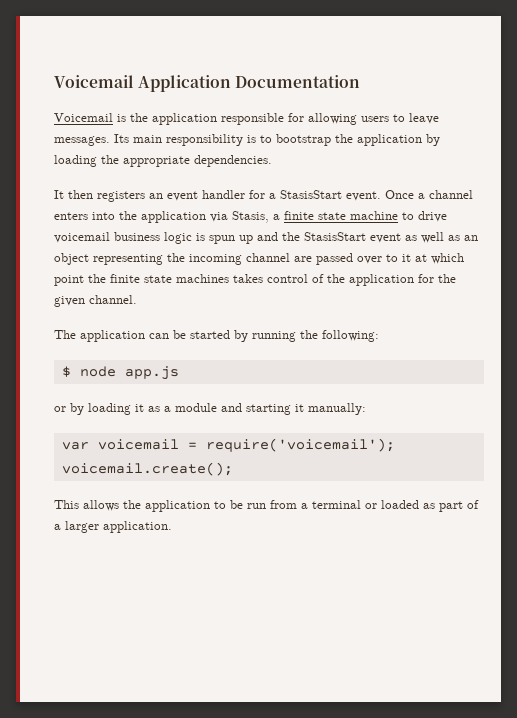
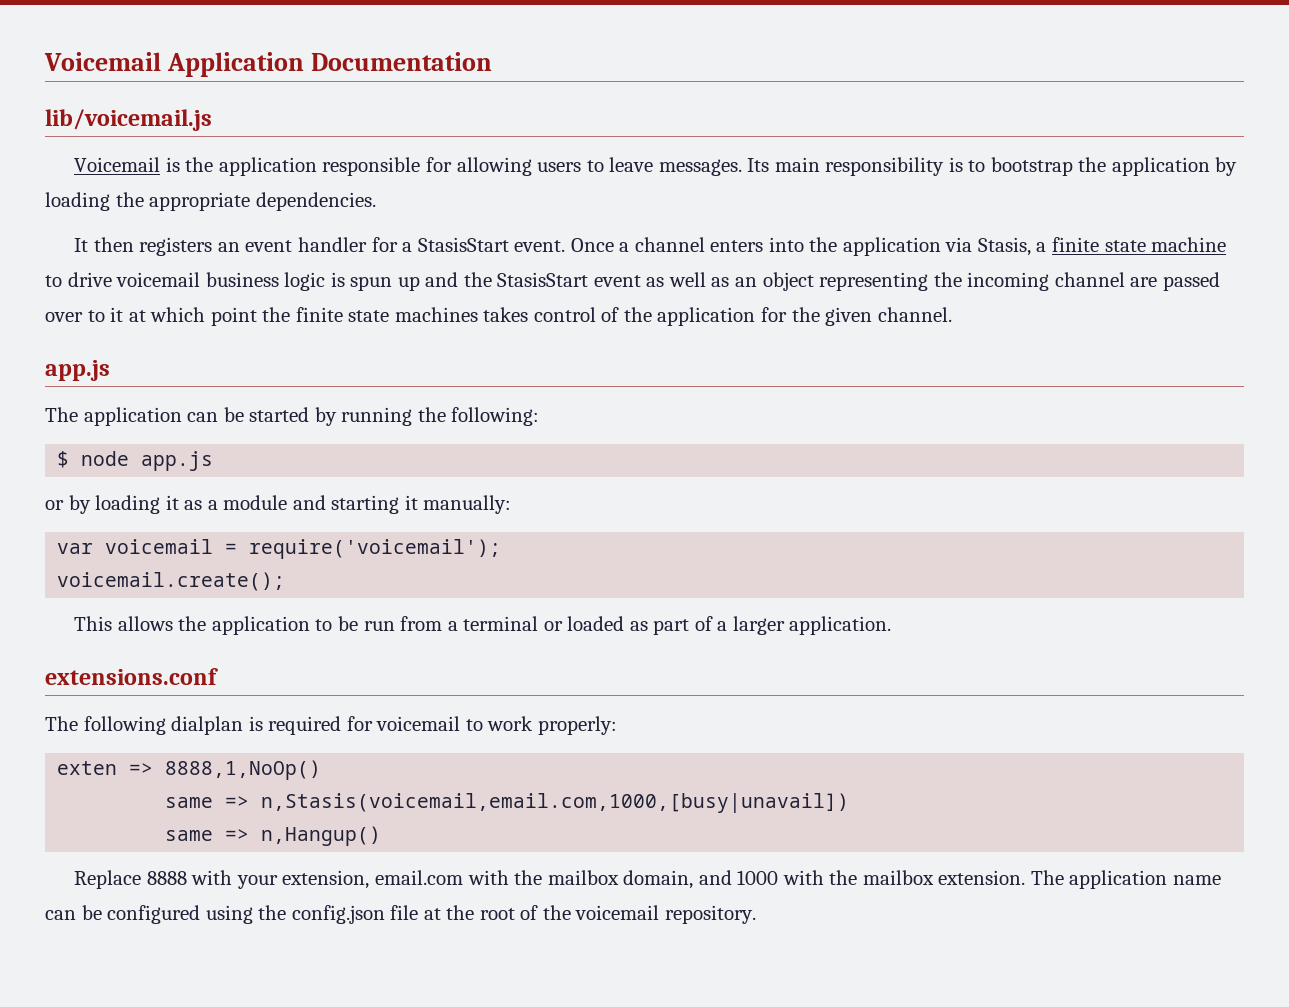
+ lib/voicemail.js
  Once a channel enters into the application via Stasis, a finite state machine to drive voicemail business logic is spun up and the StasisStart event as well as an object representing the incoming channel are passed over to it at which point the finite state machines takes control of the application for the given channel.
+ app.js
+ extensions.conf
+ The following dialplan is required for voicemail to work properly:
+ exten => 8888,1,NoOp()
+ same => n,Stasis(voicemail,email.com,1000,[busy|unavail])
+ same => n,Hangup()
+ Replace 8888 with your extension, email.com with the mailbox domain, and 1000 with the mailbox extension. The application name can be configured using the config.json file at the root of the voicemail repository.

